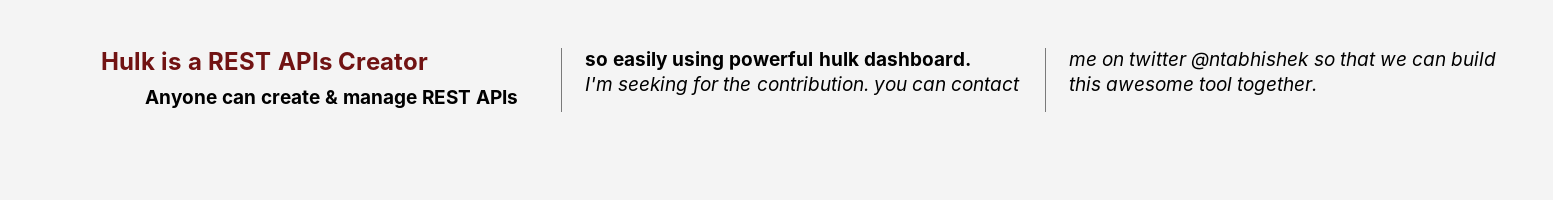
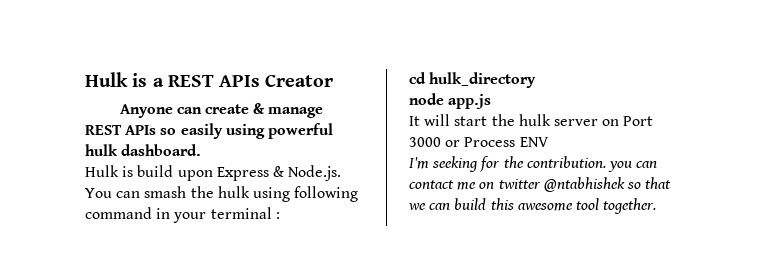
+ Hulk is build upon Express & Node.js. You can smash the hulk using following command in your terminal :
+ cd hulk_directory
+ node app.js
+ It will start the hulk server on Port 3000 or Process ENV

